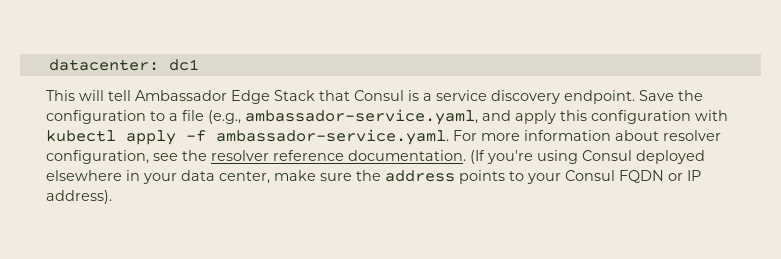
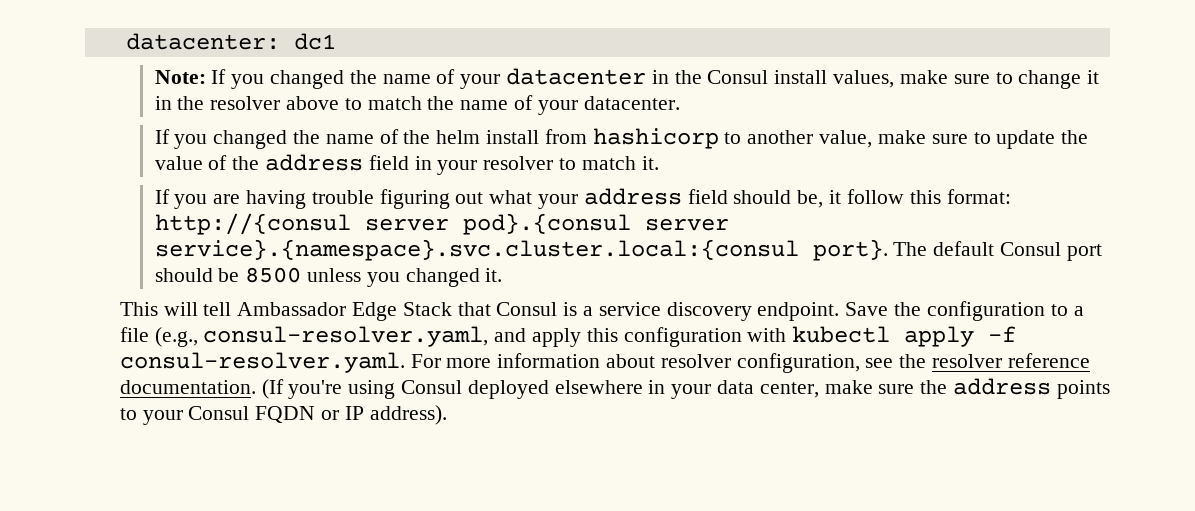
+ Note: If you changed the name of your datacenter in the Consul install values, make sure to change it in the resolver above to match the name of your datacenter.
+ If you changed the name of the helm install from hashicorp to another value, make sure to update the value of the address field in your resolver to match it.
+ If you are having trouble figuring out what your address field should be, it follow this format: http://{consul server pod}.{consul server service}.{namespace}.svc.cluster.local:{consul port}. The default Consul port should be 8500 unless you changed it.
- Save the configuration to a file (e.g., ambassador-service.yaml, and apply this configuration with kubectl apply -f ambassador-service.yaml. For more information about resolver configuration, see the resolver reference documentation.
+ Save the configuration to a file (e.g., consul-resolver.yaml, and apply this configuration with kubectl apply -f consul-resolver.yaml. For more information about resolver configuration, see the resolver reference documentation.

